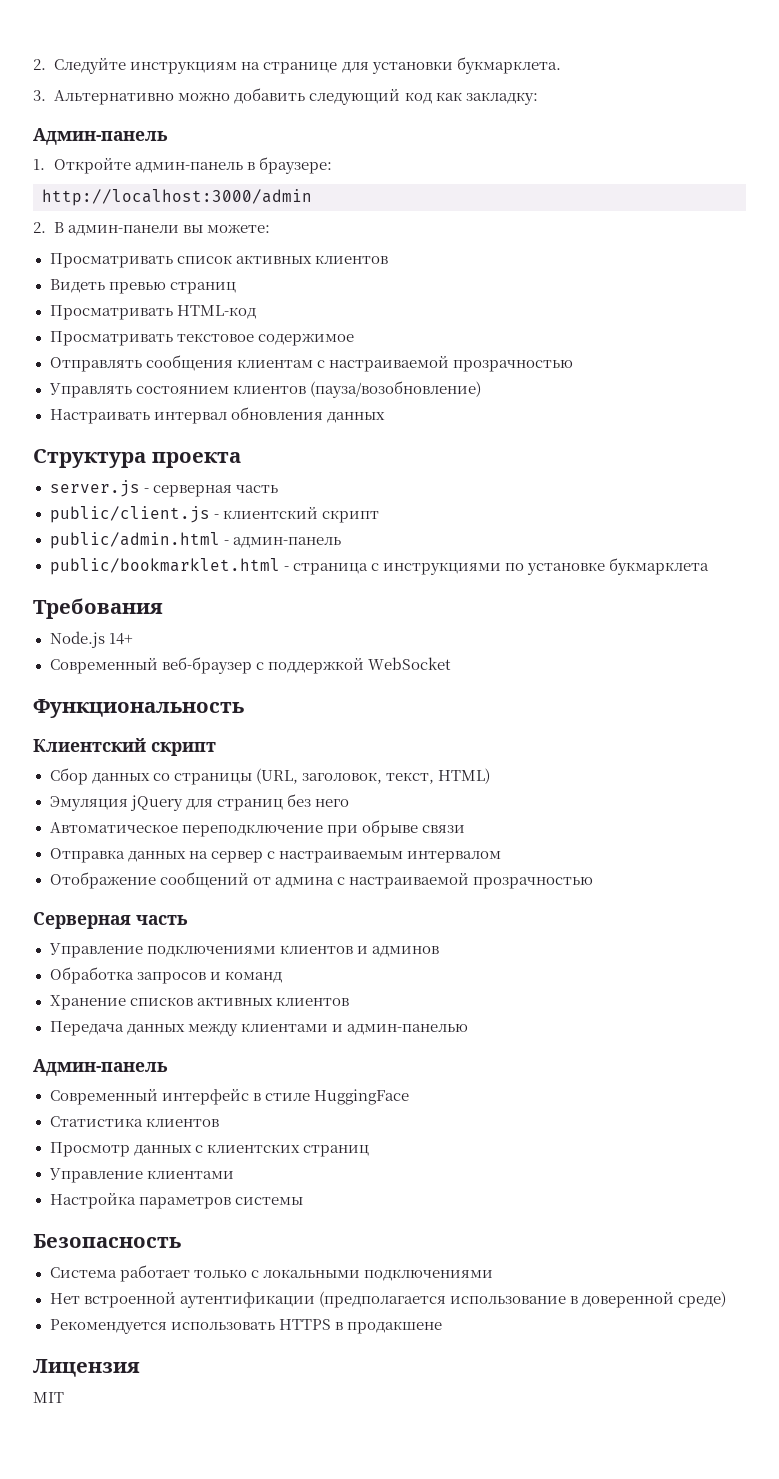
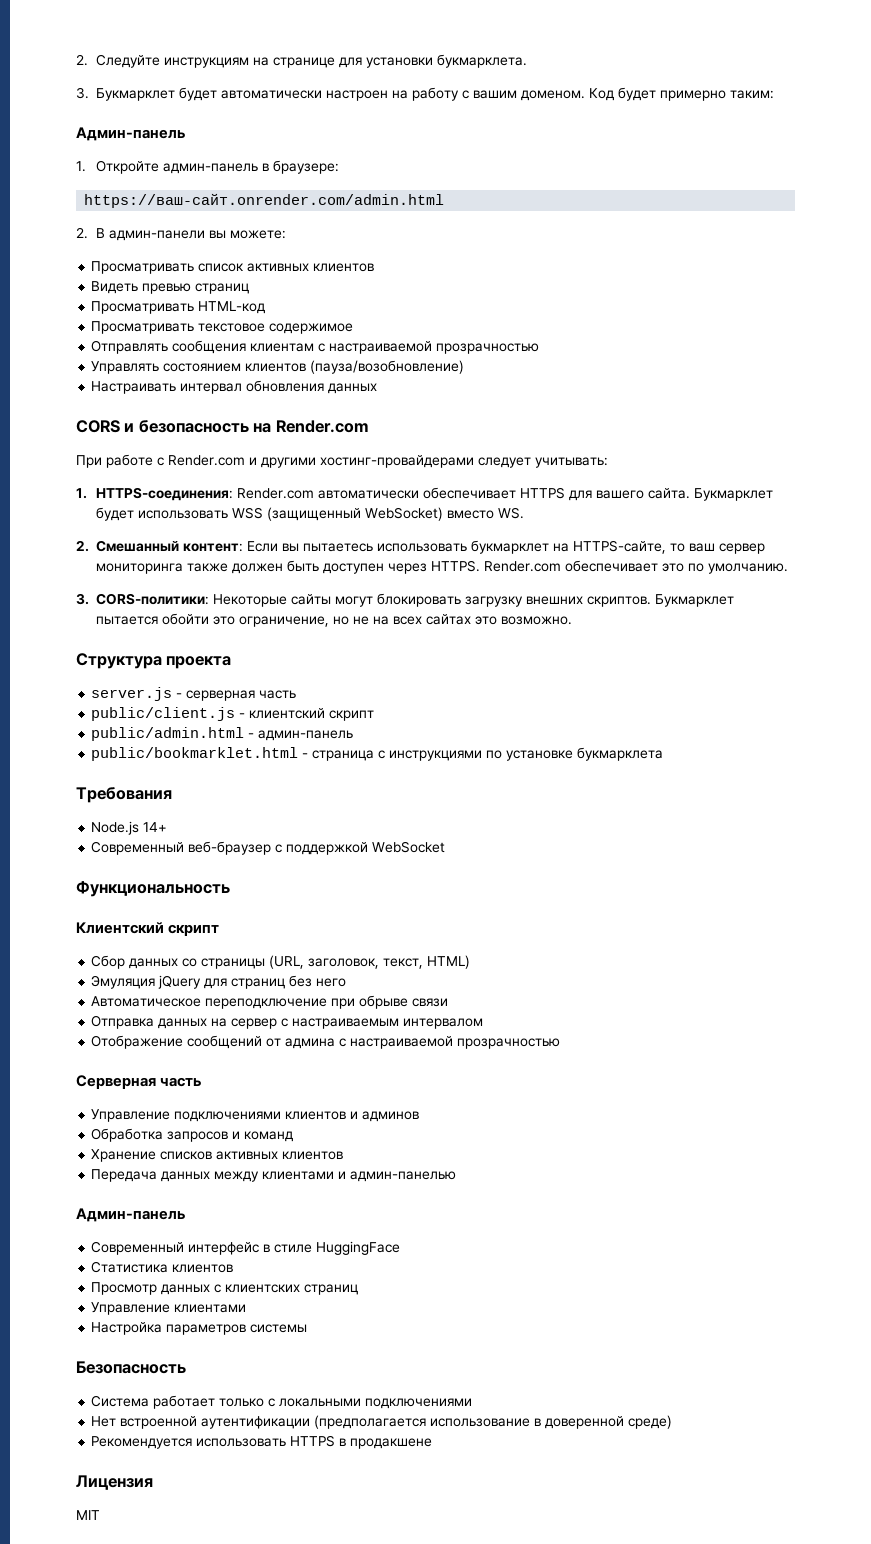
- 3. Альтернативно можно добавить следующий код как закладку:
+ 3. Букмарклет будет автоматически настроен на работу с вашим доменом. Код будет примерно таким:
- http://localhost:3000/admin
+ https://ваш-сайт.onrender.com/admin.html
+ CORS и безопасность на Render.com
+ При работе с Render.com и другими хостинг-провайдерами следует учитывать:
+ 1. HTTPS-соединения: Render.com автоматически обеспечивает HTTPS для вашего сайта. Букмарклет будет использовать WSS (защищенный WebSocket) вместо WS.
+ 2. Смешанный контент: Если вы пытаетесь использовать букмарклет на HTTPS-сайте, то ваш сервер мониторинга также должен быть доступен через HTTPS. Render.com обеспечивает это по умолчанию.
+ 3. CORS-политики: Некоторые сайты могут блокировать загрузку внешних скриптов. Букмарклет пытается обойти это ограничение, но не на всех сайтах это возможно.

